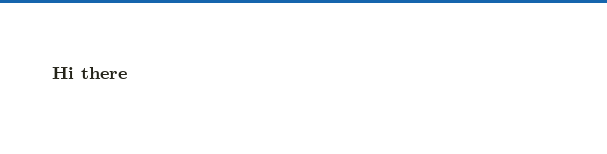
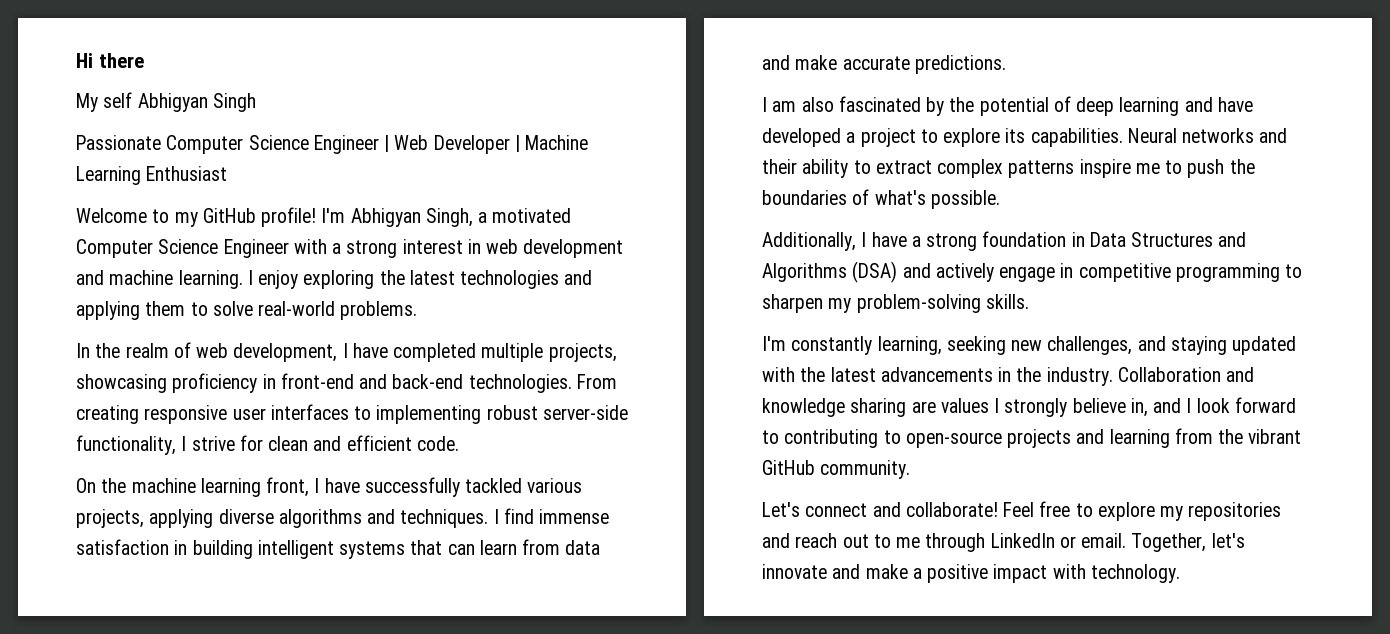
+ My self Abhigyan Singh
+ Passionate Computer Science Engineer | Web Developer | Machine Learning Enthusiast
+ Welcome to my GitHub profile! I'm Abhigyan Singh, a motivated Computer Science Engineer with a strong interest in web development and machine learning. I enjoy exploring the latest technologies and applying them to solve real-world problems.
+ In the realm of web development, I have completed multiple projects, showcasing proficiency in front-end and back-end technologies. From creating responsive user interfaces to implementing robust server-side functionality, I strive for clean and efficient code.
+ On the machine learning front, I have successfully tackled various projects, applying diverse algorithms and techniques. I find immense satisfaction in building intelligent systems that can learn from data and make accurate predictions.
+ I am also fascinated by the potential of deep learning and have developed a project to explore its capabilities. Neural networks and their ability to extract complex patterns inspire me to push the boundaries of what's possible.
+ Additionally, I have a strong foundation in Data Structures and Algorithms (DSA) and actively engage in competitive programming to sharpen my problem-solving skills.
+ I'm constantly learning, seeking new challenges, and staying updated with the latest advancements in the industry. Collaboration and knowledge sharing are values I strongly believe in, and I look forward to contributing to open-source projects and learning from the vibrant GitHub community.
+ Let's connect and collaborate! Feel free to explore my repositories and reach out to me through LinkedIn or email. Together, let's innovate and make a positive impact with technology.

